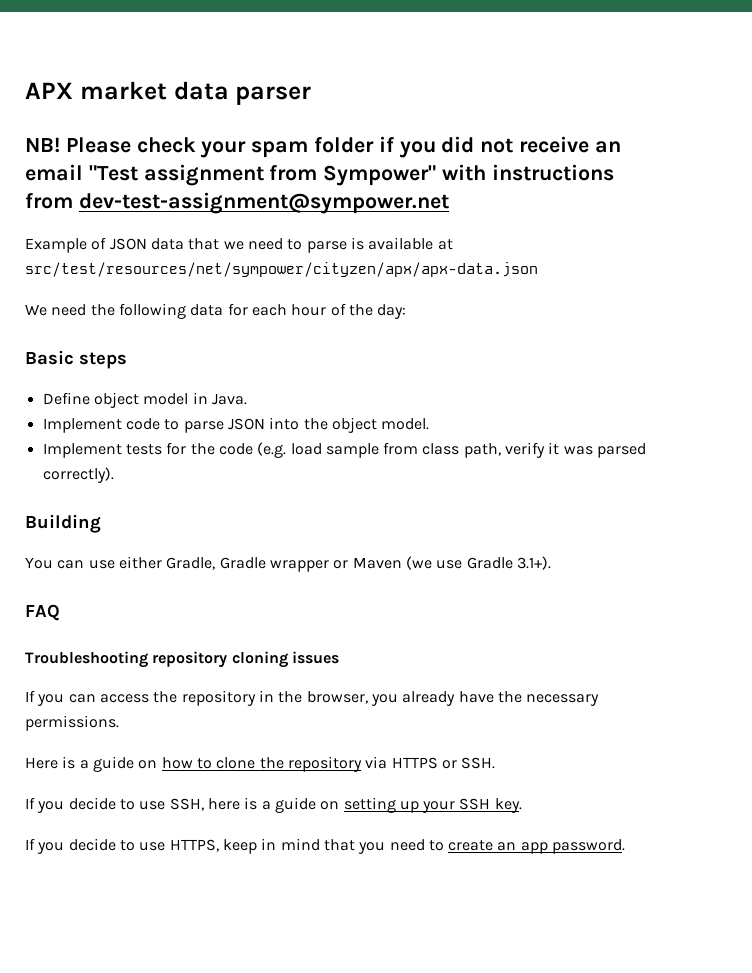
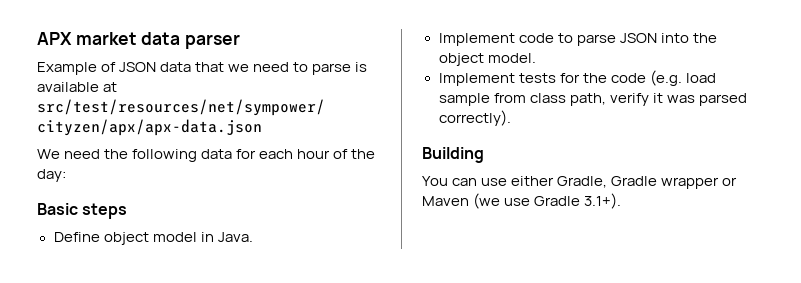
- NB! Please check your spam folder if you did not receive an email "Test assignment from Sympower" with instructions from dev-test-assignment@sympower.net
- FAQ
- Troubleshooting repository cloning issues
- If you can access the repository in the browser, you already have the necessary permissions.
- Here is a guide on how to clone the repository via HTTPS or SSH.
- If you decide to use SSH, here is a guide on setting up your SSH key.
- If you decide to use HTTPS, keep in mind that you need to create an app password.

